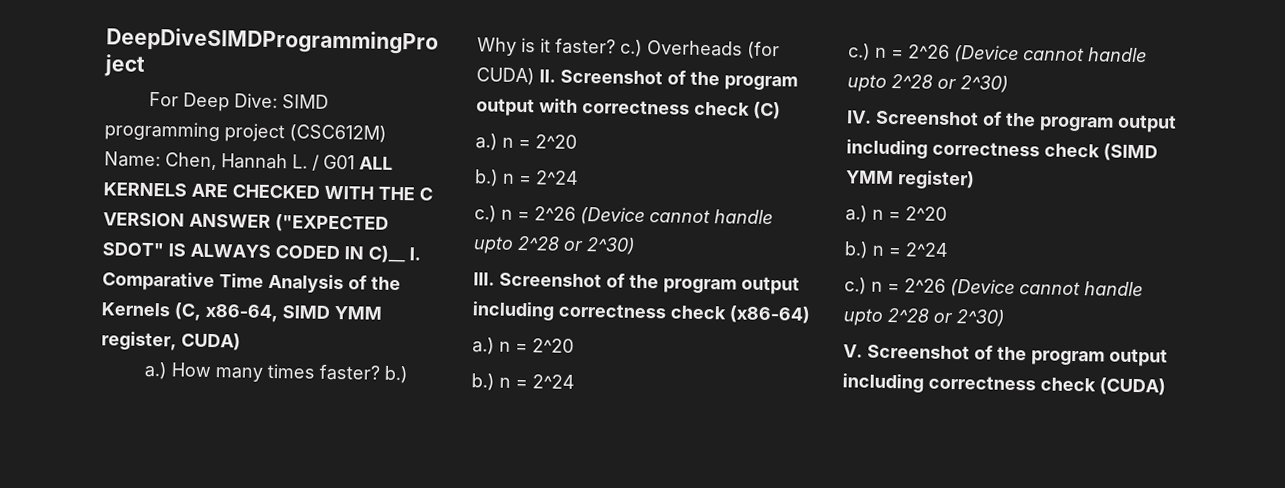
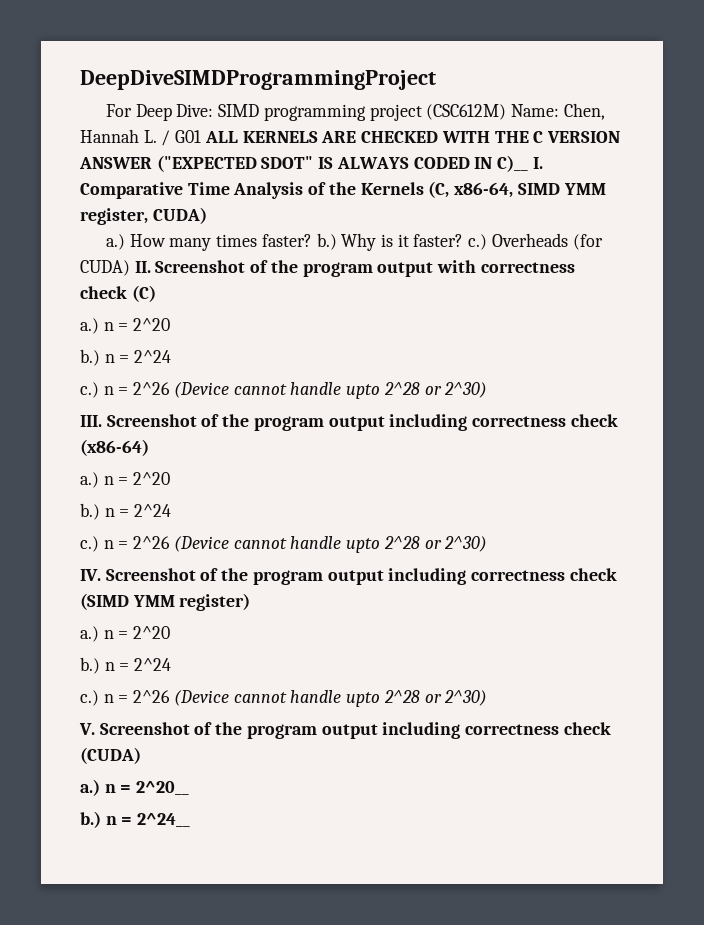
+ a.) n = 2^20__
+ b.) n = 2^24__

